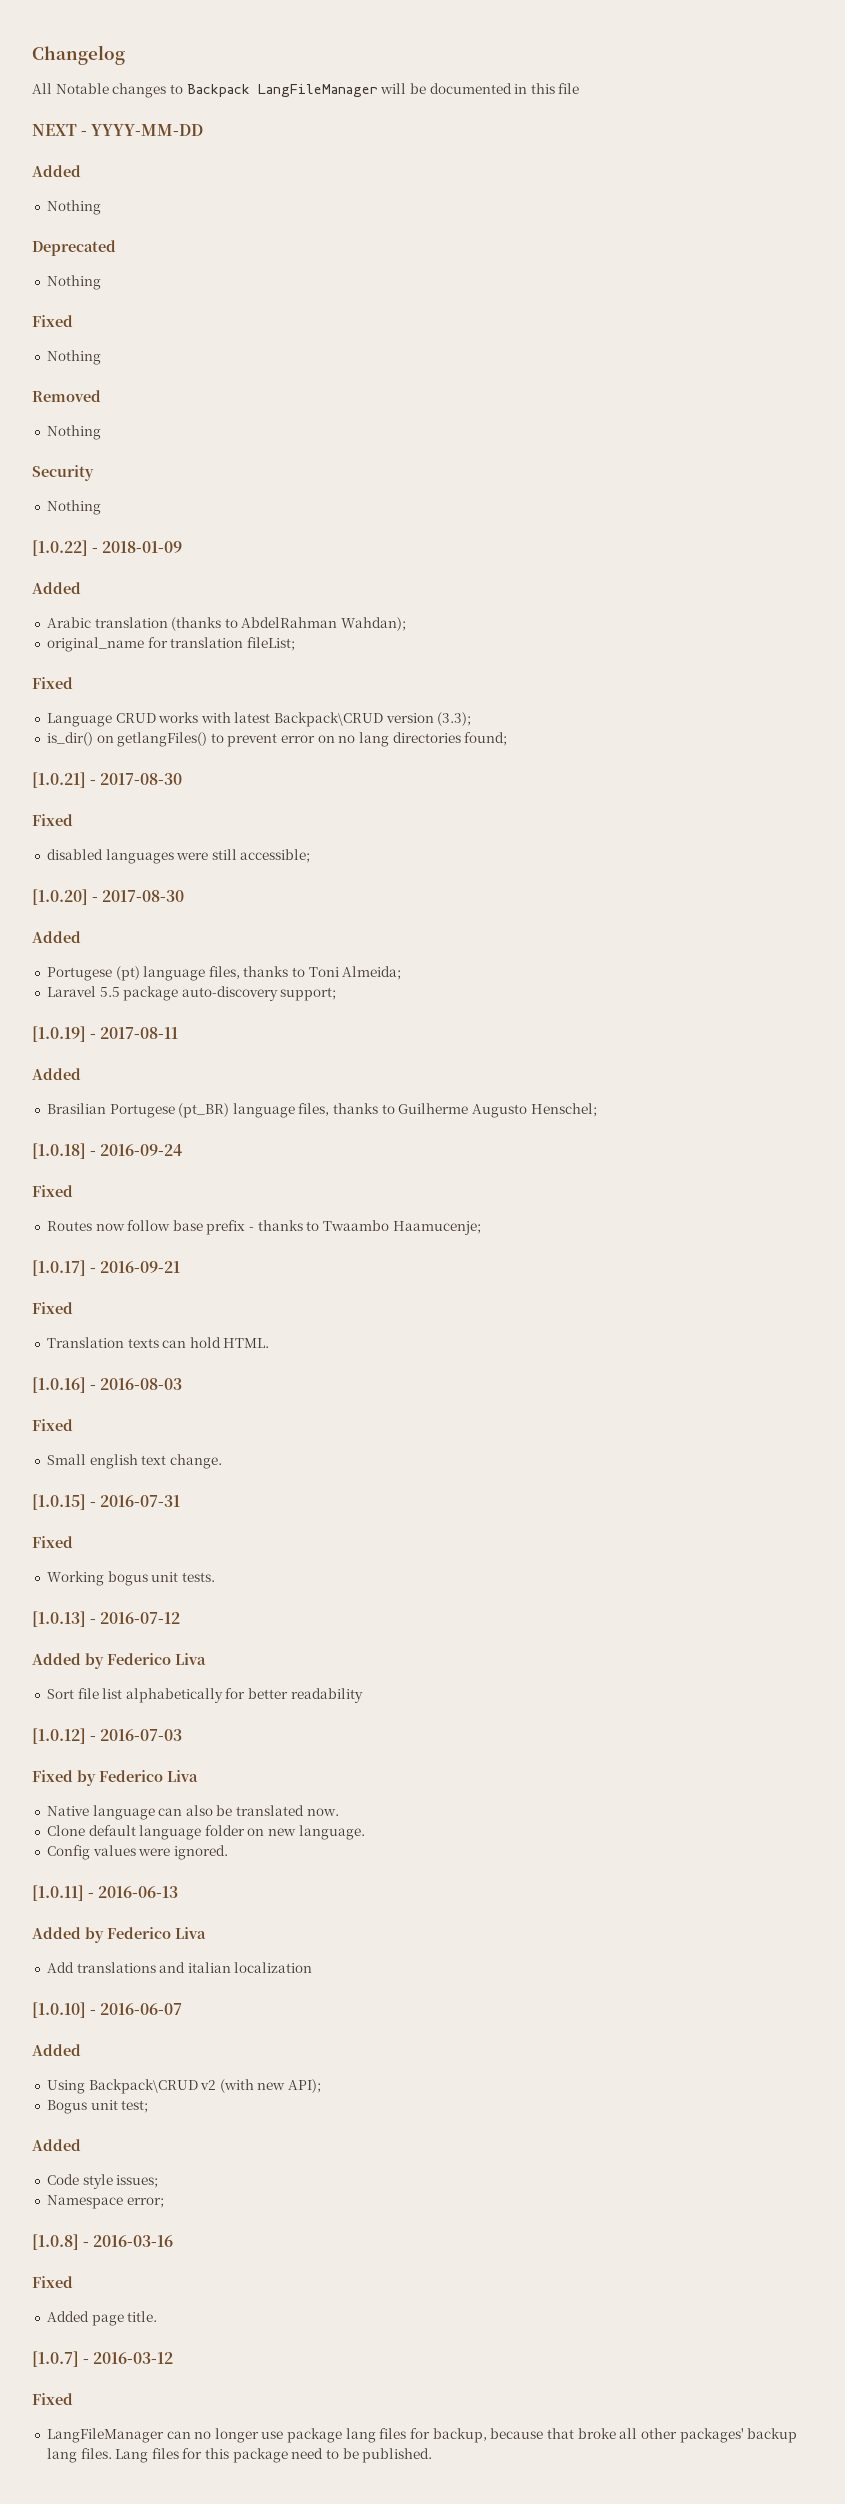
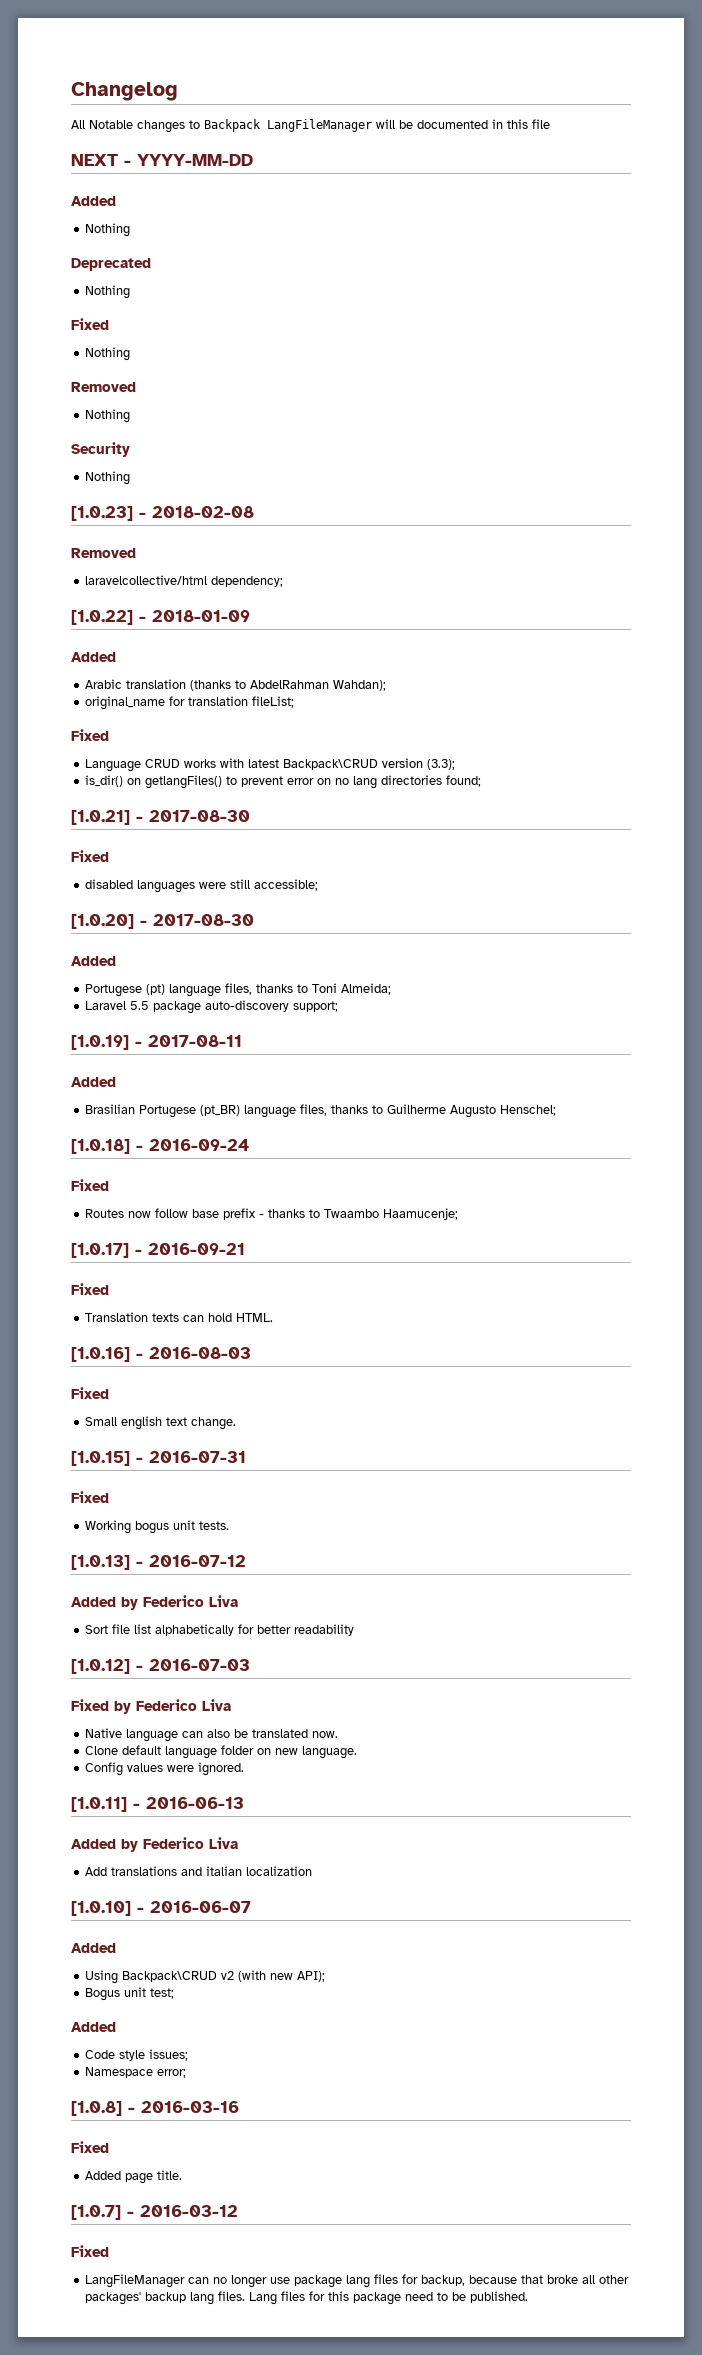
+ [1.0.23] - 2018-02-08
+ Removed
+ laravelcollective/html dependency;

